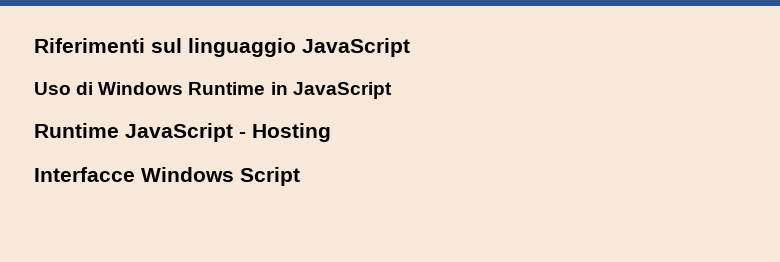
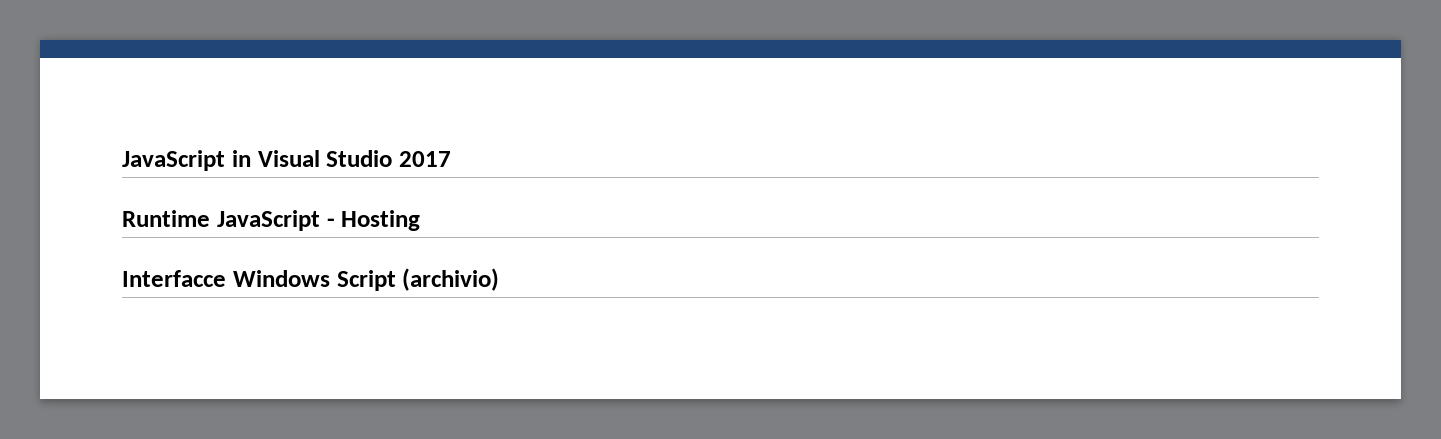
- Riferimenti sul linguaggio JavaScript
- Uso di Windows Runtime in JavaScript
+ JavaScript in Visual Studio 2017
- Interfacce Windows Script
+ Interfacce Windows Script (archivio)

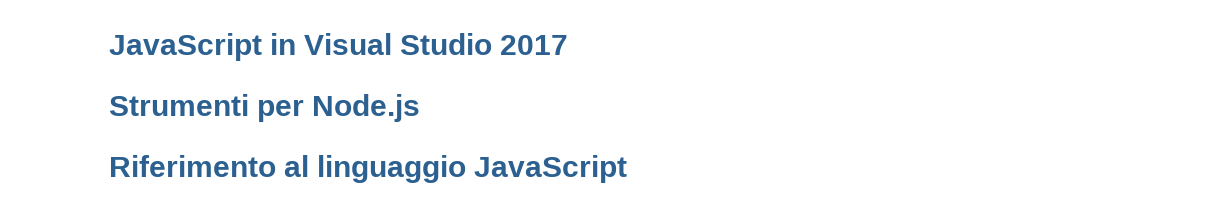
- Runtime JavaScript - Hosting
- Interfacce Windows Script (archivio)
+ Strumenti per Node.js
+ Riferimento al linguaggio JavaScript

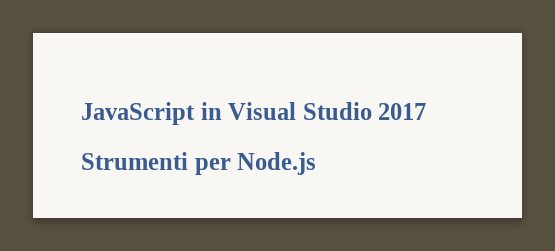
- Riferimento al linguaggio JavaScript

